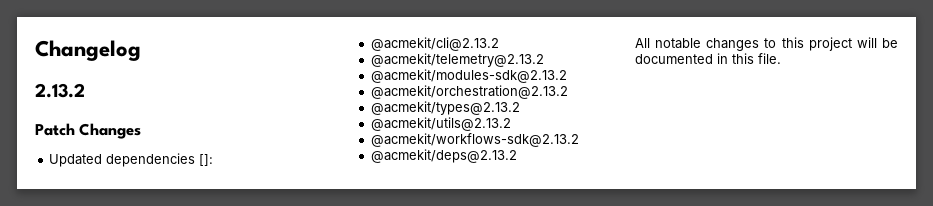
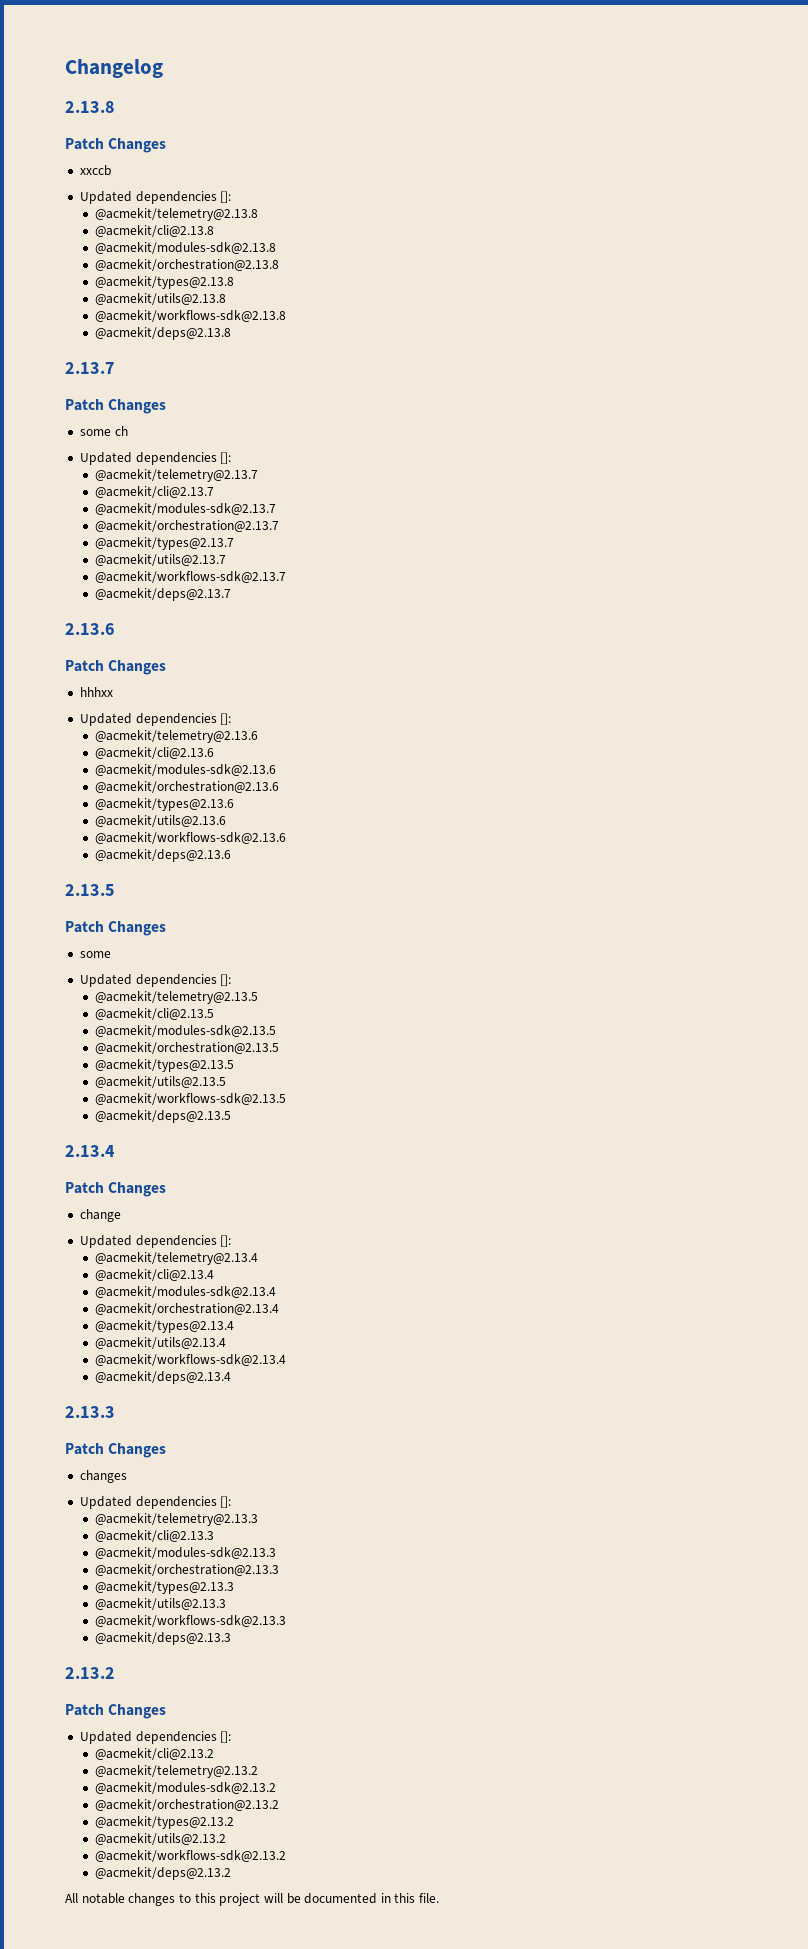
+ 2.13.8
+ Patch Changes
+ xxccb
+ Updated dependencies []:
+ @acmekit/telemetry@2.13.8
+ @acmekit/cli@2.13.8
+ @acmekit/modules-sdk@2.13.8
+ @acmekit/orchestration@2.13.8
+ @acmekit/types@2.13.8
+ @acmekit/utils@2.13.8
+ @acmekit/workflows-sdk@2.13.8
+ @acmekit/deps@2.13.8
+ 2.13.7
+ Patch Changes
+ some ch
+ Updated dependencies []:
+ @acmekit/telemetry@2.13.7
+ @acmekit/cli@2.13.7
+ @acmekit/modules-sdk@2.13.7
+ @acmekit/orchestration@2.13.7
+ @acmekit/types@2.13.7
+ @acmekit/utils@2.13.7
+ @acmekit/workflows-sdk@2.13.7
+ @acmekit/deps@2.13.7
+ 2.13.6
+ Patch Changes
+ hhhxx
+ Updated dependencies []:
+ @acmekit/telemetry@2.13.6
+ @acmekit/cli@2.13.6
+ @acmekit/modules-sdk@2.13.6
+ @acmekit/orchestration@2.13.6
+ @acmekit/types@2.13.6
+ @acmekit/utils@2.13.6
+ @acmekit/workflows-sdk@2.13.6
+ @acmekit/deps@2.13.6
+ 2.13.5
+ Patch Changes
+ some
+ Updated dependencies []:
+ @acmekit/telemetry@2.13.5
+ @acmekit/cli@2.13.5
+ @acmekit/modules-sdk@2.13.5
+ @acmekit/orchestration@2.13.5
+ @acmekit/types@2.13.5
+ @acmekit/utils@2.13.5
+ @acmekit/workflows-sdk@2.13.5
+ @acmekit/deps@2.13.5
+ 2.13.4
+ Patch Changes
+ change
+ Updated dependencies []:
+ @acmekit/telemetry@2.13.4
+ @acmekit/cli@2.13.4
+ @acmekit/modules-sdk@2.13.4
+ @acmekit/orchestration@2.13.4
+ @acmekit/types@2.13.4
+ @acmekit/utils@2.13.4
+ @acmekit/workflows-sdk@2.13.4
+ @acmekit/deps@2.13.4
+ 2.13.3
+ Patch Changes
+ changes
+ Updated dependencies []:
+ @acmekit/telemetry@2.13.3
+ @acmekit/cli@2.13.3
+ @acmekit/modules-sdk@2.13.3
+ @acmekit/orchestration@2.13.3
+ @acmekit/types@2.13.3
+ @acmekit/utils@2.13.3
+ @acmekit/workflows-sdk@2.13.3
+ @acmekit/deps@2.13.3

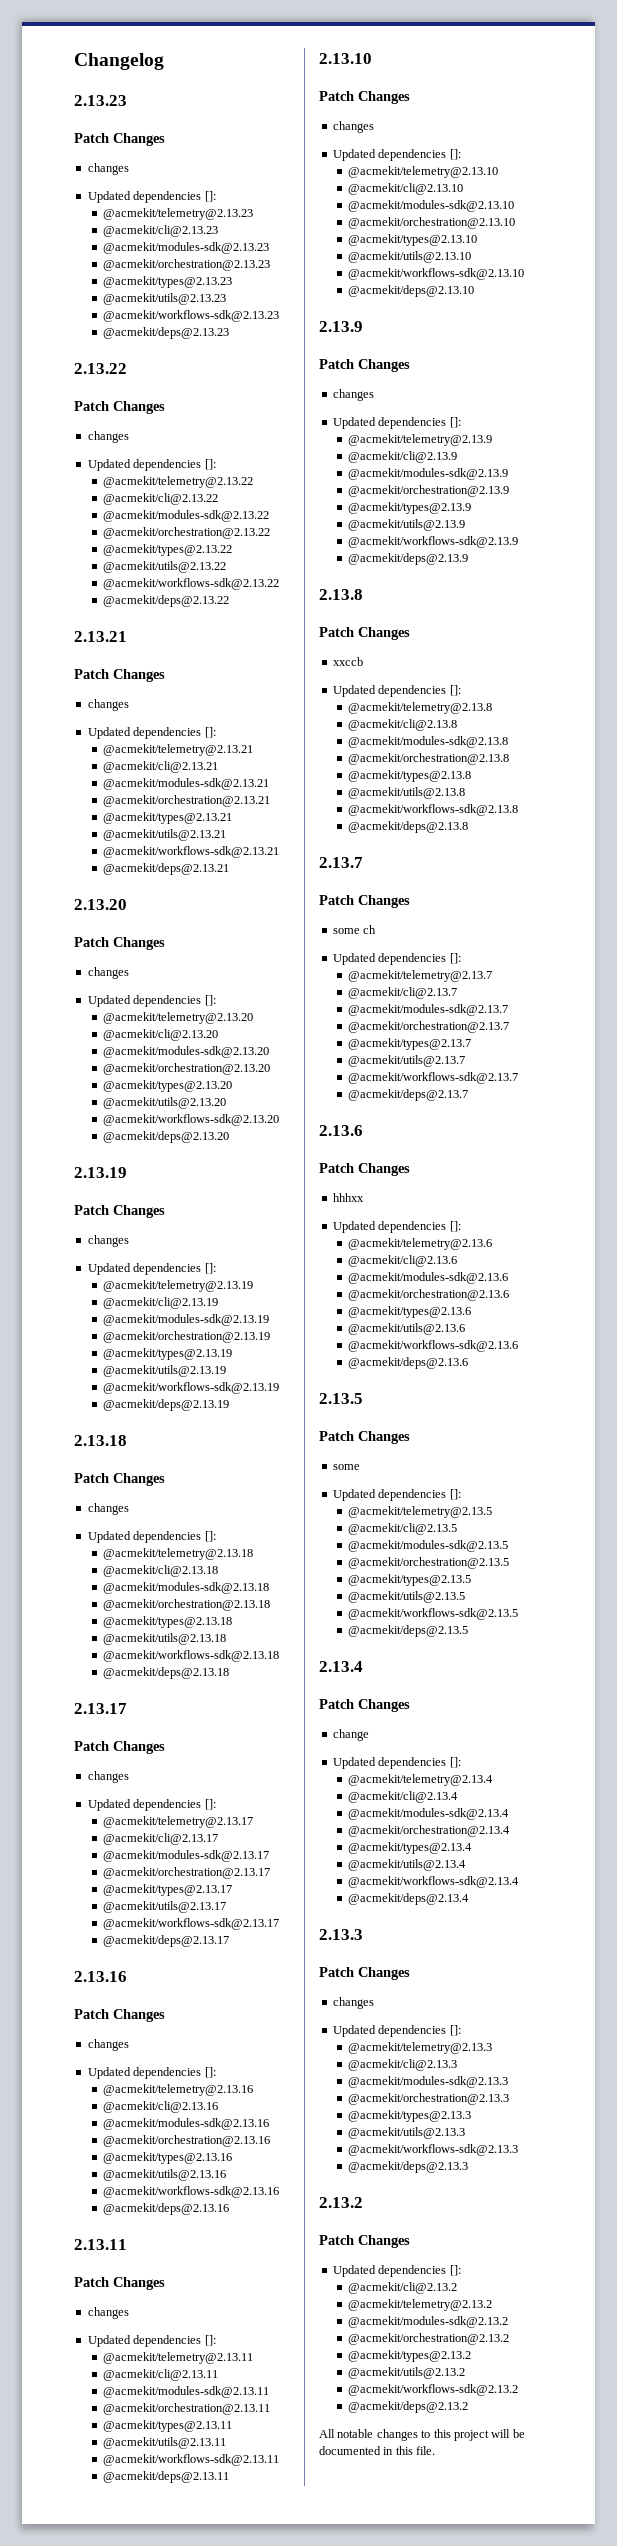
+ 2.13.23
+ Patch Changes
+ changes
+ Updated dependencies []:
+ @acmekit/telemetry@2.13.23
+ @acmekit/cli@2.13.23
+ @acmekit/modules-sdk@2.13.23
+ @acmekit/orchestration@2.13.23
+ @acmekit/types@2.13.23
+ @acmekit/utils@2.13.23
+ @acmekit/workflows-sdk@2.13.23
+ @acmekit/deps@2.13.23
+ 2.13.22
+ Patch Changes
+ changes
+ Updated dependencies []:
+ @acmekit/telemetry@2.13.22
+ @acmekit/cli@2.13.22
+ @acmekit/modules-sdk@2.13.22
+ @acmekit/orchestration@2.13.22
+ @acmekit/types@2.13.22
+ @acmekit/utils@2.13.22
+ @acmekit/workflows-sdk@2.13.22
+ @acmekit/deps@2.13.22
+ 2.13.21
+ Patch Changes
+ changes
+ Updated dependencies []:
+ @acmekit/telemetry@2.13.21
+ @acmekit/cli@2.13.21
+ @acmekit/modules-sdk@2.13.21
+ @acmekit/orchestration@2.13.21
+ @acmekit/types@2.13.21
+ @acmekit/utils@2.13.21
+ @acmekit/workflows-sdk@2.13.21
+ @acmekit/deps@2.13.21
+ 2.13.20
+ Patch Changes
+ changes
+ Updated dependencies []:
+ @acmekit/telemetry@2.13.20
+ @acmekit/cli@2.13.20
+ @acmekit/modules-sdk@2.13.20
+ @acmekit/orchestration@2.13.20
+ @acmekit/types@2.13.20
+ @acmekit/utils@2.13.20
+ @acmekit/workflows-sdk@2.13.20
+ @acmekit/deps@2.13.20
+ 2.13.19
+ Patch Changes
+ changes
+ Updated dependencies []:
+ @acmekit/telemetry@2.13.19
+ @acmekit/cli@2.13.19
+ @acmekit/modules-sdk@2.13.19
+ @acmekit/orchestration@2.13.19
+ @acmekit/types@2.13.19
+ @acmekit/utils@2.13.19
+ @acmekit/workflows-sdk@2.13.19
+ @acmekit/deps@2.13.19
+ 2.13.18
+ Patch Changes
+ changes
+ Updated dependencies []:
+ @acmekit/telemetry@2.13.18
+ @acmekit/cli@2.13.18
+ @acmekit/modules-sdk@2.13.18
+ @acmekit/orchestration@2.13.18
+ @acmekit/types@2.13.18
+ @acmekit/utils@2.13.18
+ @acmekit/workflows-sdk@2.13.18
+ @acmekit/deps@2.13.18
+ 2.13.17
+ Patch Changes
+ changes
+ Updated dependencies []:
+ @acmekit/telemetry@2.13.17
+ @acmekit/cli@2.13.17
+ @acmekit/modules-sdk@2.13.17
+ @acmekit/orchestration@2.13.17
+ @acmekit/types@2.13.17
+ @acmekit/utils@2.13.17
+ @acmekit/workflows-sdk@2.13.17
+ @acmekit/deps@2.13.17
+ 2.13.16
+ Patch Changes
+ changes
+ Updated dependencies []:
+ @acmekit/telemetry@2.13.16
+ @acmekit/cli@2.13.16
+ @acmekit/modules-sdk@2.13.16
+ @acmekit/orchestration@2.13.16
+ @acmekit/types@2.13.16
+ @acmekit/utils@2.13.16
+ @acmekit/workflows-sdk@2.13.16
+ @acmekit/deps@2.13.16
+ 2.13.11
+ Patch Changes
+ changes
+ Updated dependencies []:
+ @acmekit/telemetry@2.13.11
+ @acmekit/cli@2.13.11
+ @acmekit/modules-sdk@2.13.11
+ @acmekit/orchestration@2.13.11
+ @acmekit/types@2.13.11
+ @acmekit/utils@2.13.11
+ @acmekit/workflows-sdk@2.13.11
+ @acmekit/deps@2.13.11
+ 2.13.10
+ Patch Changes
+ changes
+ Updated dependencies []:
+ @acmekit/telemetry@2.13.10
+ @acmekit/cli@2.13.10
+ @acmekit/modules-sdk@2.13.10
+ @acmekit/orchestration@2.13.10
+ @acmekit/types@2.13.10
+ @acmekit/utils@2.13.10
+ @acmekit/workflows-sdk@2.13.10
+ @acmekit/deps@2.13.10
+ 2.13.9
+ Patch Changes
+ changes
+ Updated dependencies []:
+ @acmekit/telemetry@2.13.9
+ @acmekit/cli@2.13.9
+ @acmekit/modules-sdk@2.13.9
+ @acmekit/orchestration@2.13.9
+ @acmekit/types@2.13.9
+ @acmekit/utils@2.13.9
+ @acmekit/workflows-sdk@2.13.9
+ @acmekit/deps@2.13.9

